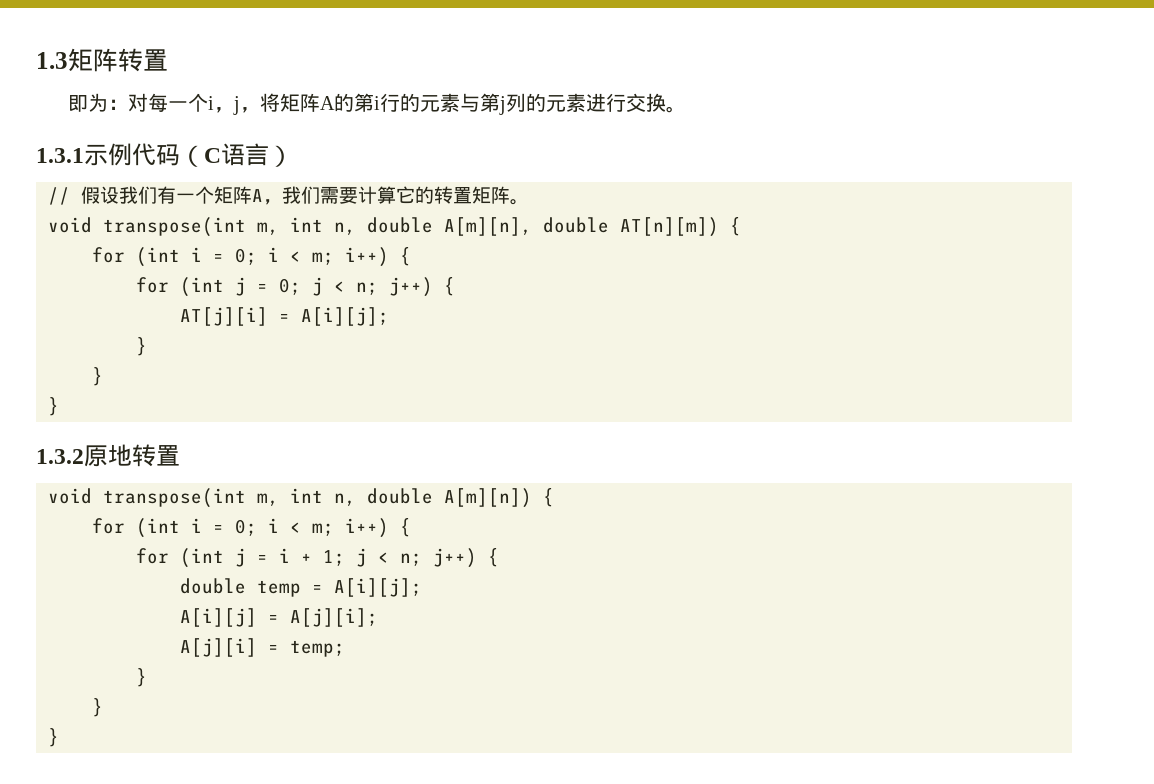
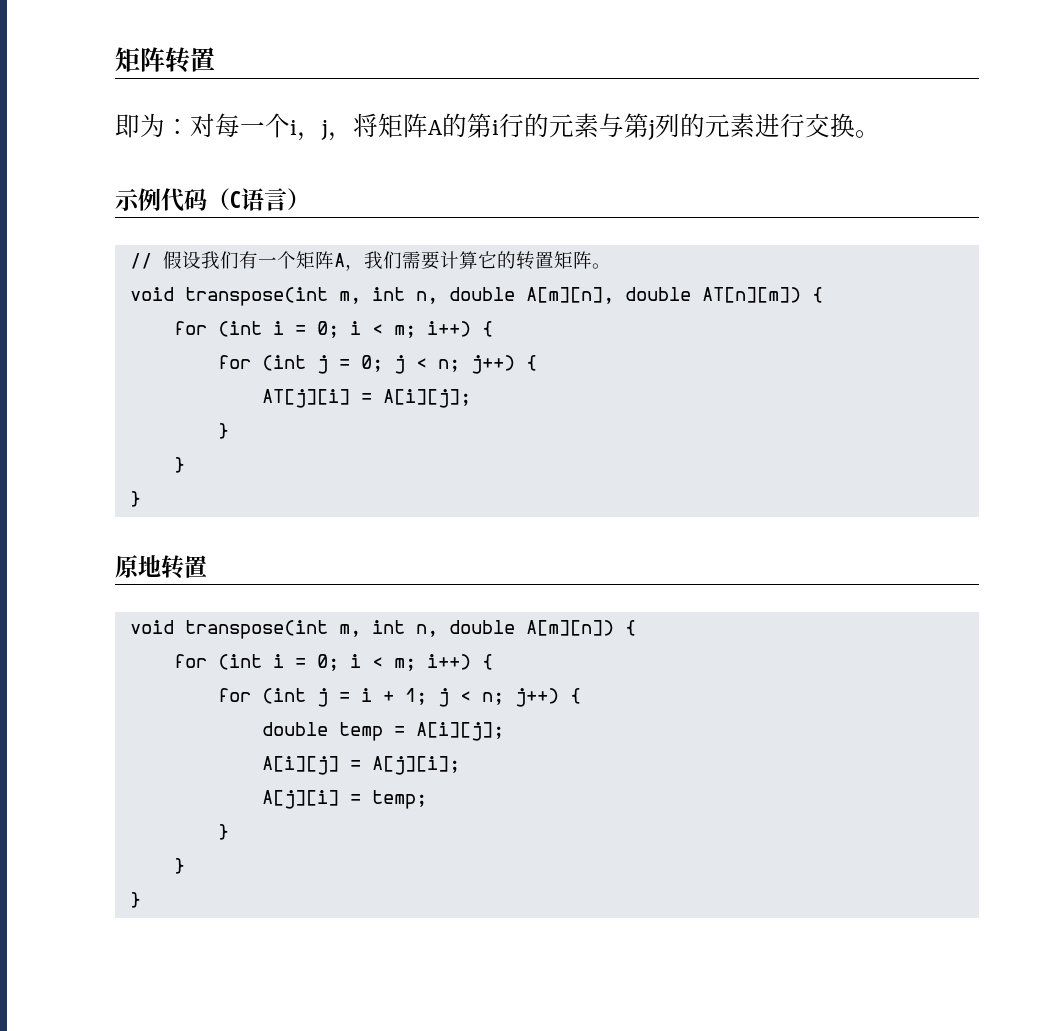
- 1.3矩阵转置
+ 矩阵转置
- 1.3.1示例代码（C语言）
+ 示例代码（C语言）
- 1.3.2原地转置
+ 原地转置

